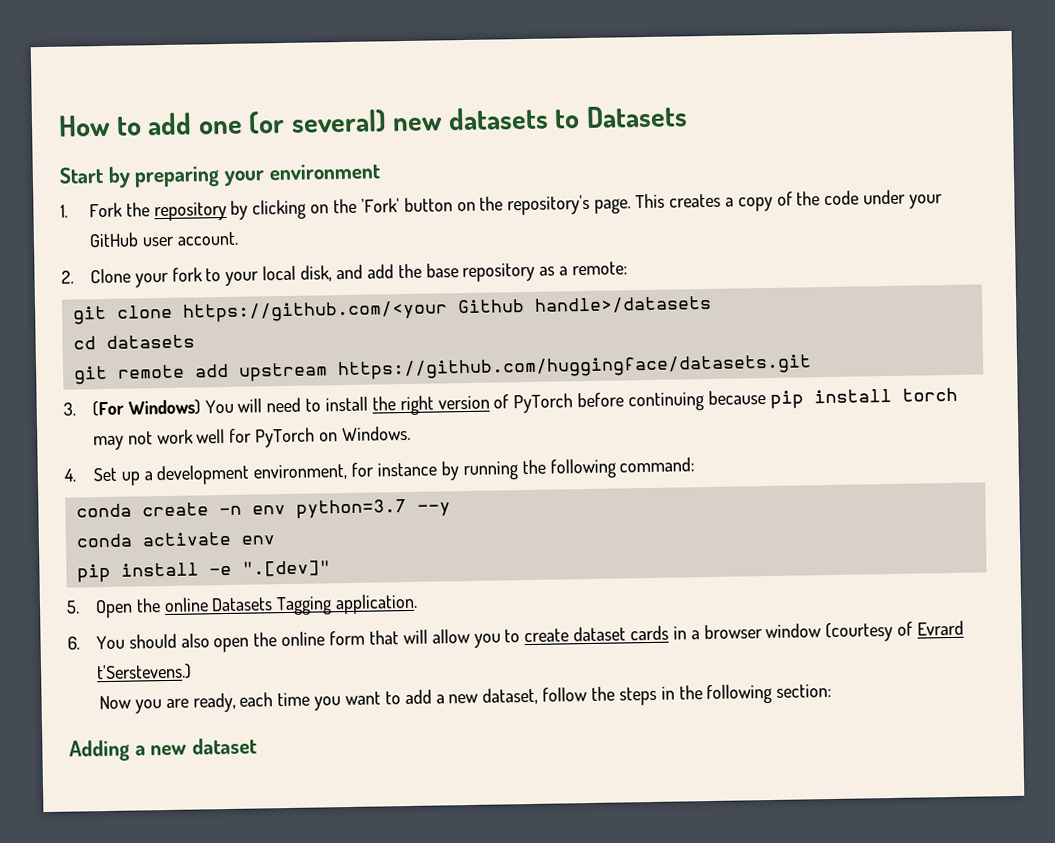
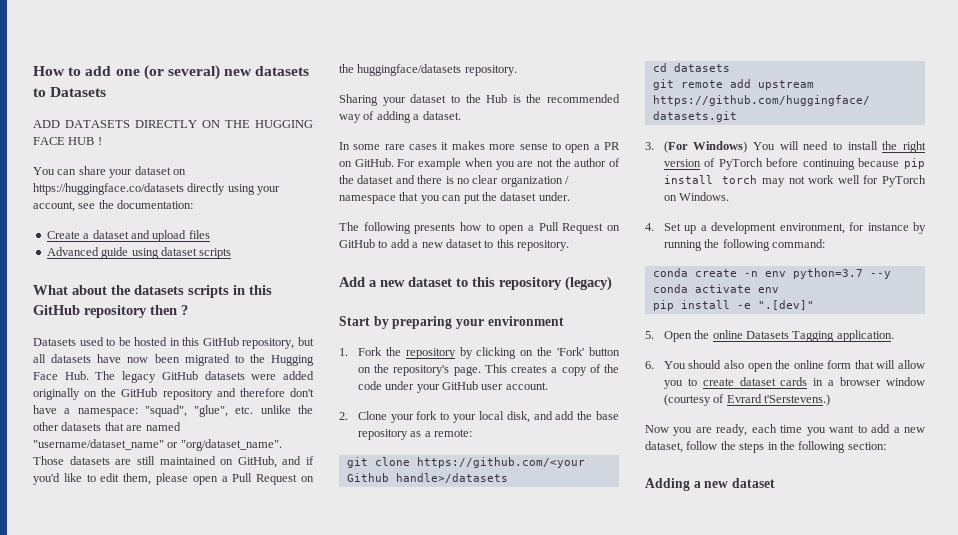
+ ADD DATASETS DIRECTLY ON THE HUGGING FACE HUB !
+ You can share your dataset on https://huggingface.co/datasets directly using your account, see the documentation:
+ Create a dataset and upload files
+ Advanced guide using dataset scripts
+ What about the datasets scripts in this GitHub repository then ?
+ Datasets used to be hosted in this GitHub repository, but all datasets have now been migrated to the Hugging Face Hub. The legacy GitHub datasets were added originally on the GitHub repository and therefore don't have a namespace: "squad", "glue", etc. unlike the other datasets that are named "username/dataset_name" or "org/dataset_name". Those datasets are still maintained on GitHub, and if you'd like to edit them, please open a Pull Request on the huggingface/datasets repository.
+ Sharing your dataset to the Hub is the recommended way of adding a dataset.
+ In some rare cases it makes more sense to open a PR on GitHub. For example when you are not the author of the dataset and there is no clear organization / namespace that you can put the dataset under.
+ The following presents how to open a Pull Request on GitHub to add a new dataset to this repository.
+ Add a new dataset to this repository (legacy)

